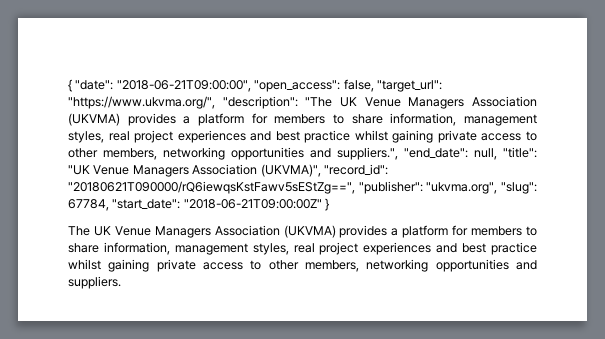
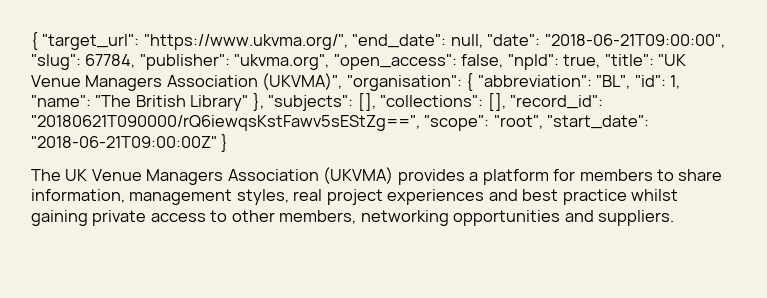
- { "date": "2018-06-21T09:00:00", "open_access": false, "target_url": "https://www.ukvma.org/", "description": "The UK Venue Managers Association (UKVMA) provides a platform for members to share information, management styles, real project experiences and best practice whilst gaining private access to other members, networking opportunities and suppliers.", "end_date": null, "title": "UK Venue Managers Association (UKVMA)", "record_id": "20180621T090000/rQ6iewqsKstFawv5sEStZg==", "publisher": "ukvma.org", "slug": 67784, "start_date": "2018-06-21T09:00:00Z" }
+ { "target_url": "https://www.ukvma.org/", "end_date": null, "date": "2018-06-21T09:00:00", "slug": 67784, "publisher": "ukvma.org", "open_access": false, "npld": true, "title": "UK Venue Managers Association (UKVMA)", "organisation": { "abbreviation": "BL", "id": 1, "name": "The British Library" }, "subjects": [], "collections": [], "record_id": "20180621T090000/rQ6iewqsKstFawv5sEStZg==", "scope": "root", "start_date": "2018-06-21T09:00:00Z" }

